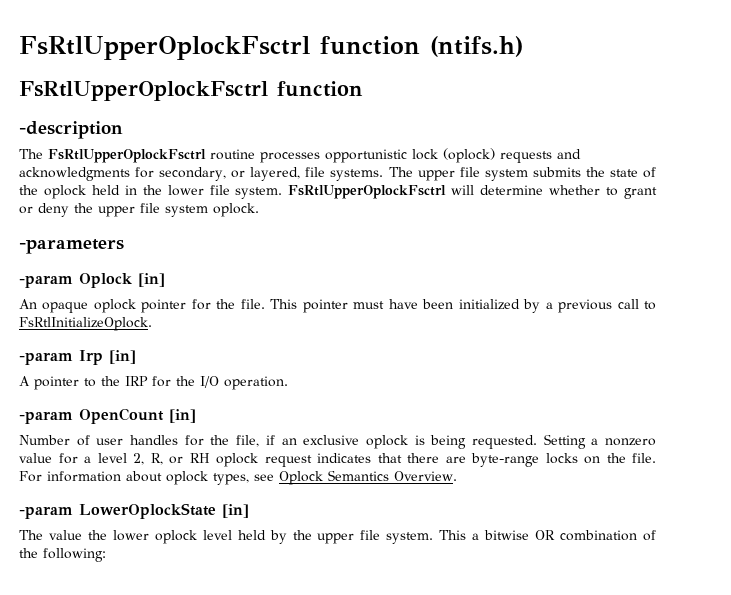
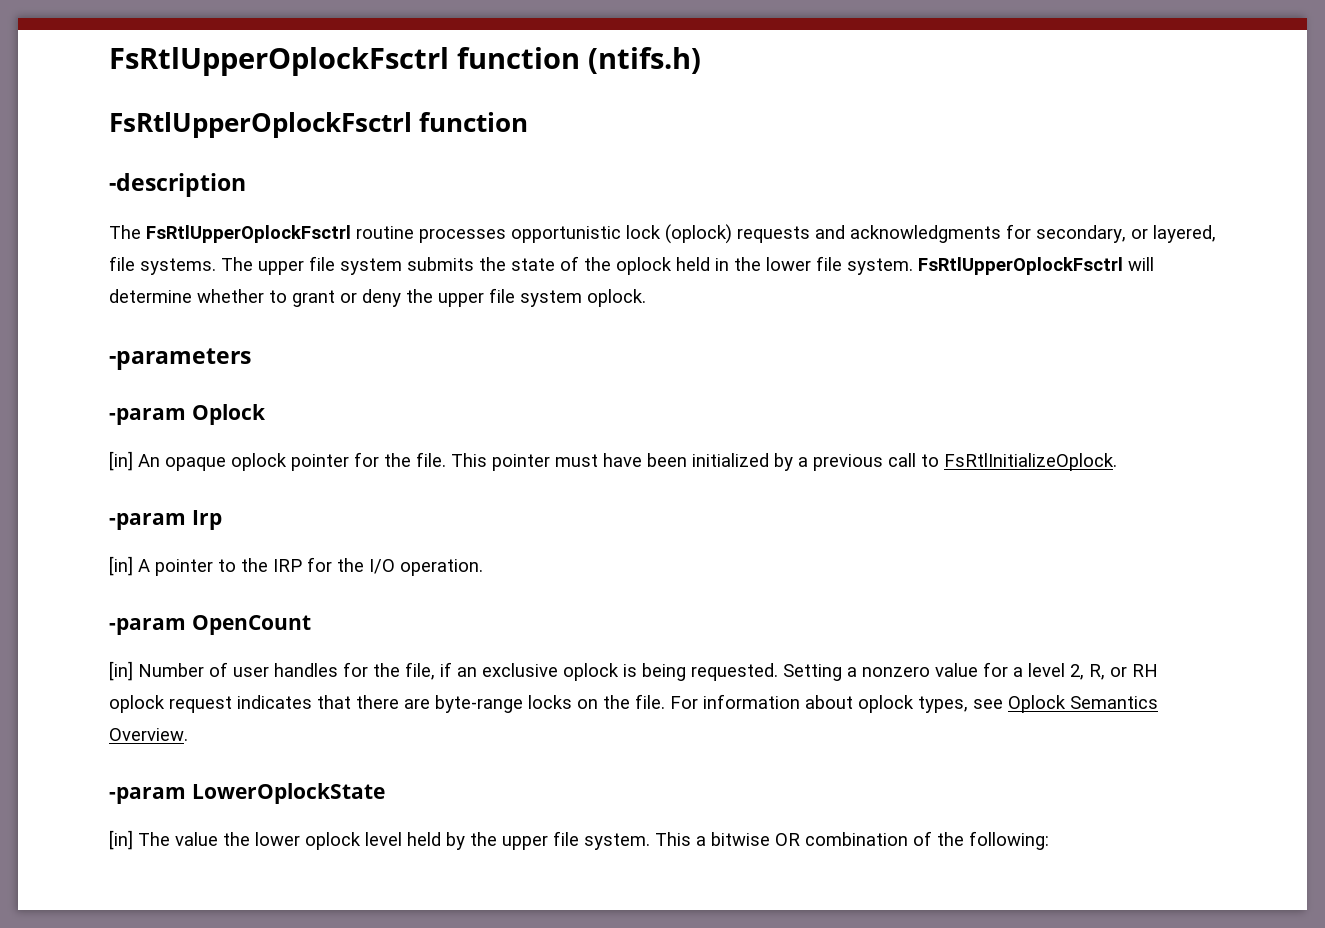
- -param Oplock [in]
- An opaque oplock pointer for the file.
+ -param Oplock
+ [in] An opaque oplock pointer for the file.
- -param Irp [in]
- A pointer to the IRP for the I/O operation.
+ -param Irp
+ [in] A pointer to the IRP for the I/O operation.
- -param OpenCount [in]
- Number of user handles for the file, if an exclusive oplock is being requested.
+ -param OpenCount
+ [in] Number of user handles for the file, if an exclusive oplock is being requested.
- -param LowerOplockState [in]
- The value the lower oplock level held by the upper file system.
+ -param LowerOplockState
+ [in] The value the lower oplock level held by the upper file system.

